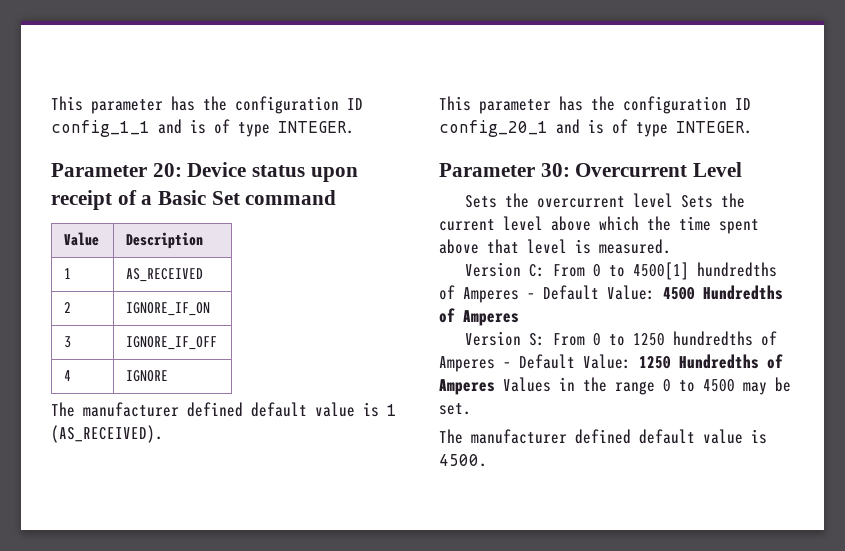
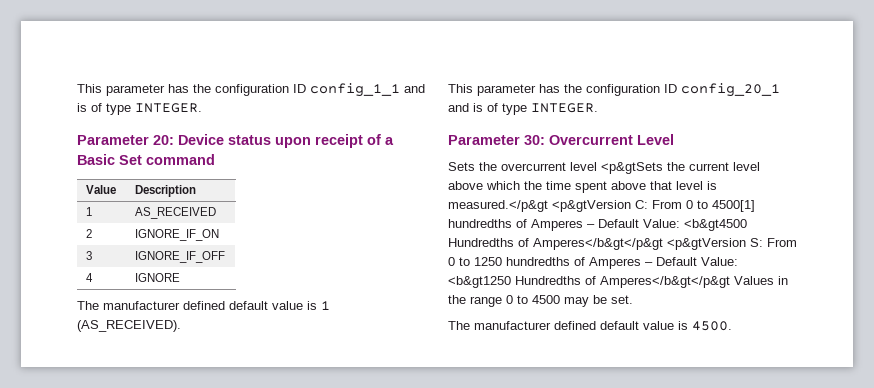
- Sets the overcurrent level Sets the current level above which the time spent above that level is measured.
- Version C: From 0 to 4500[1] hundredths of Amperes – Default Value: 4500 Hundredths of Amperes
- Version S: From 0 to 1250 hundredths of Amperes – Default Value: 1250 Hundredths of Amperes Values in the range 0 to 4500 may be set.
+ Sets the overcurrent level <p&gtSets the current level above which the time spent above that level is measured.</p&gt <p&gtVersion C: From 0 to 4500[1] hundredths of Amperes – Default Value: <b&gt4500 Hundredths of Amperes</b&gt</p&gt <p&gtVersion S: From 0 to 1250 hundredths of Amperes – Default Value: <b&gt1250 Hundredths of Amperes</b&gt</p&gt Values in the range 0 to 4500 may be set.

